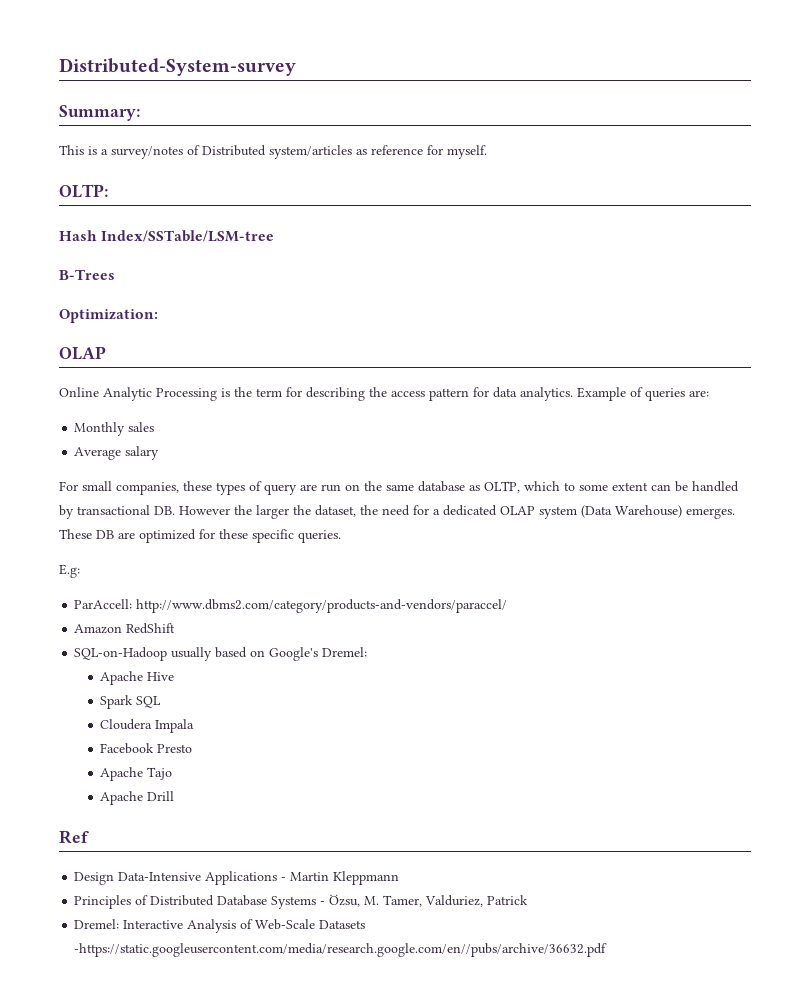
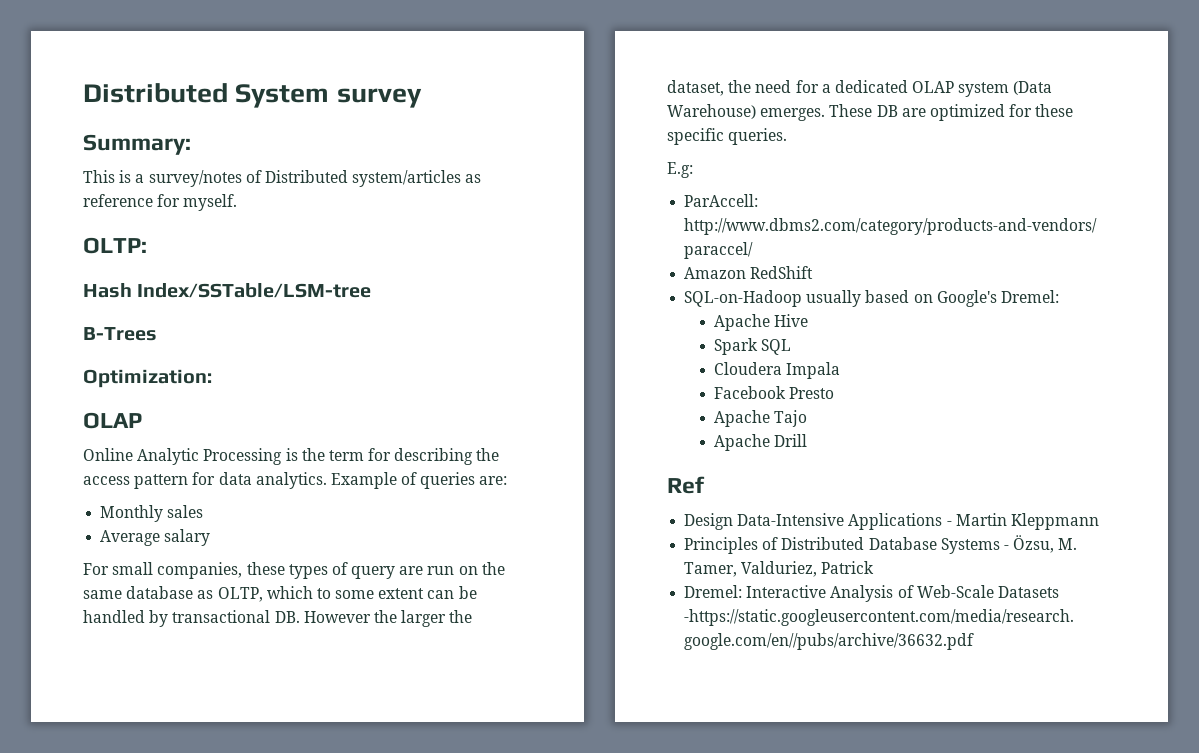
- Distributed-System-survey
+ Distributed System survey

